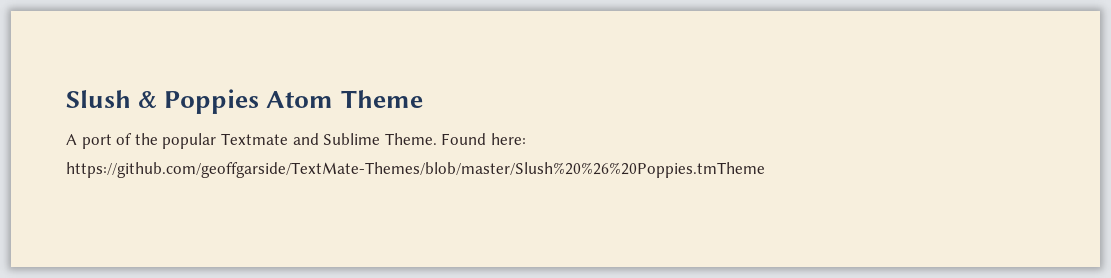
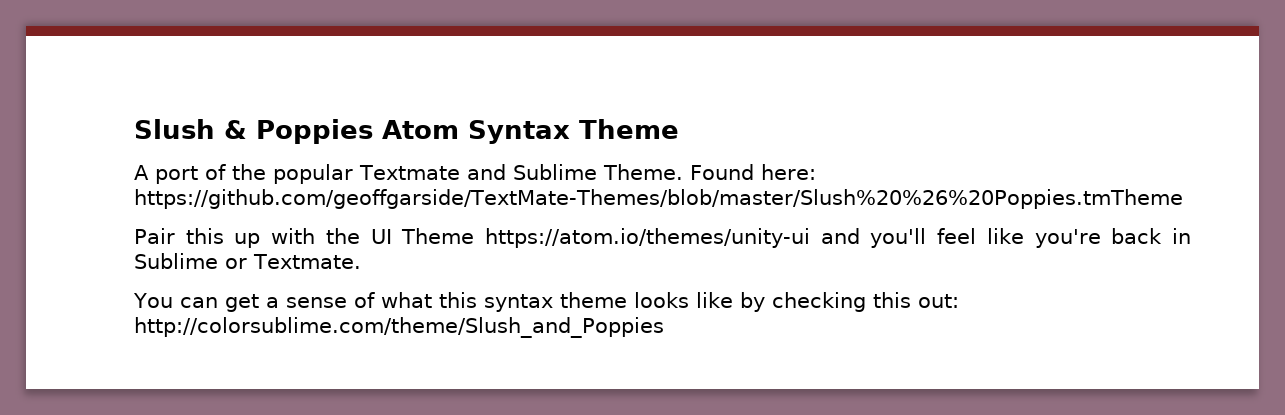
- Slush & Poppies Atom Theme
+ Slush & Poppies Atom Syntax Theme
+ Pair this up with the UI Theme https://atom.io/themes/unity-ui and you'll feel like you're back in Sublime or Textmate.
+ You can get a sense of what this syntax theme looks like by checking this out: http://colorsublime.com/theme/Slush_and_Poppies

